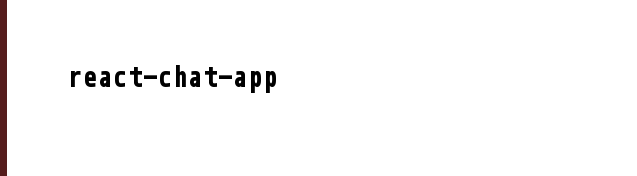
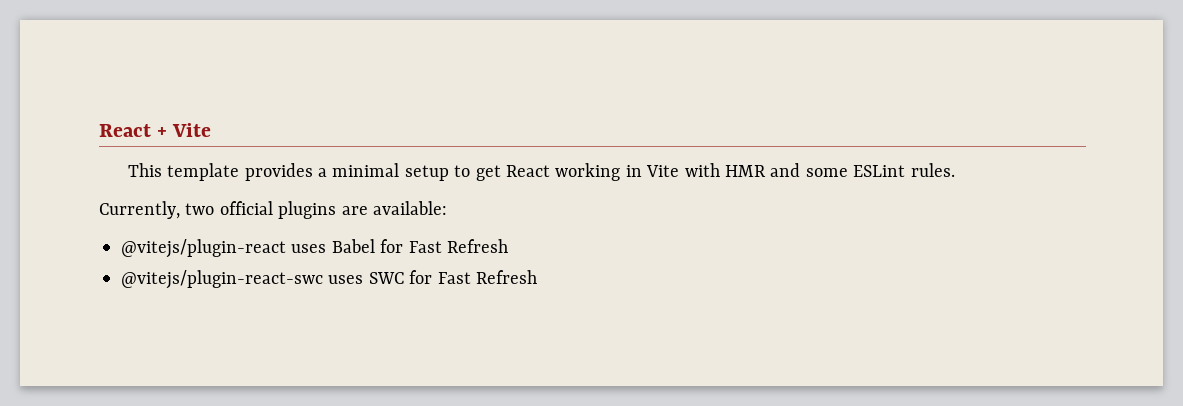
- react-chat-app
+ React + Vite
+ This template provides a minimal setup to get React working in Vite with HMR and some ESLint rules.
+ Currently, two official plugins are available:
+ @vitejs/plugin-react uses Babel for Fast Refresh
+ @vitejs/plugin-react-swc uses SWC for Fast Refresh

